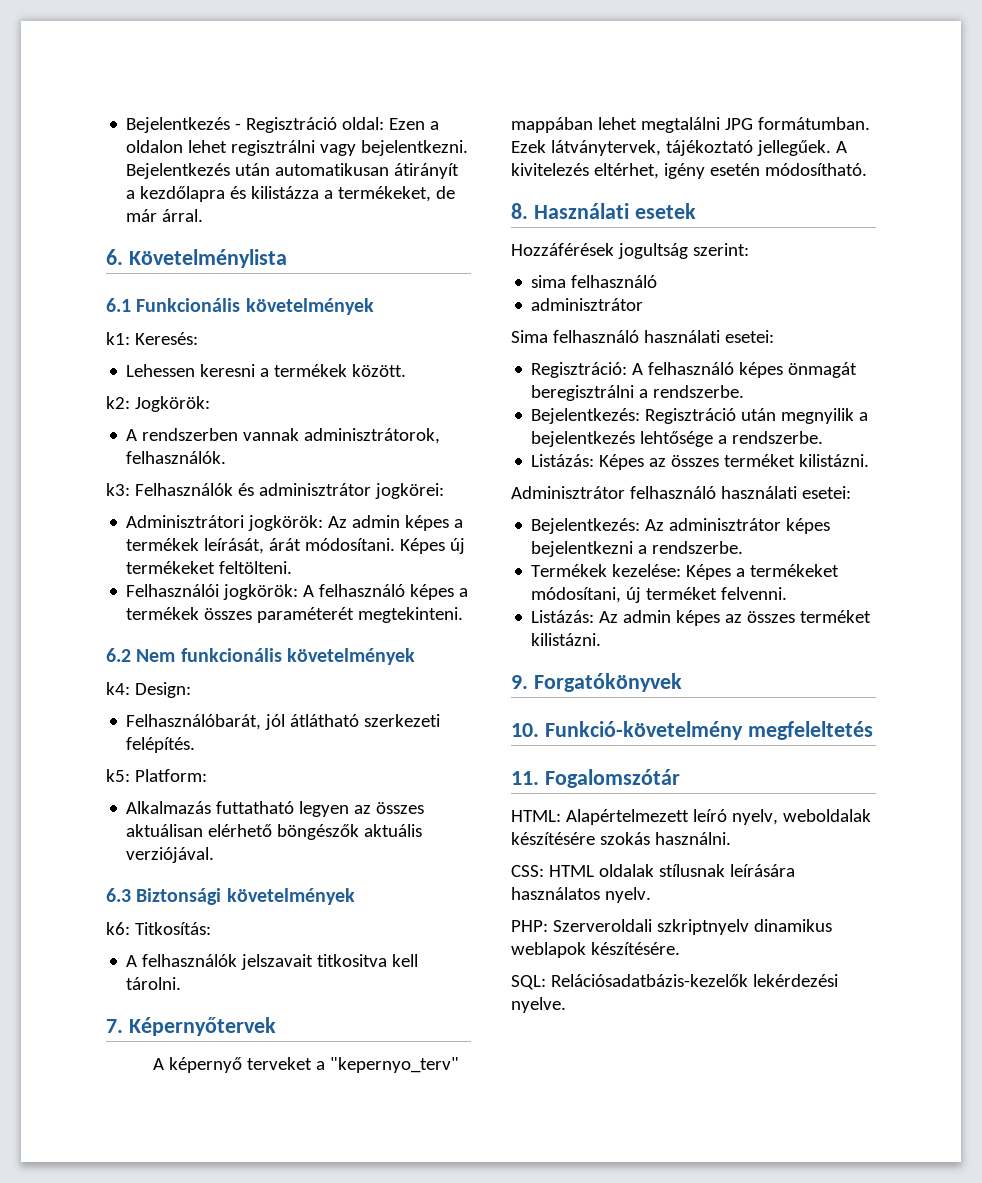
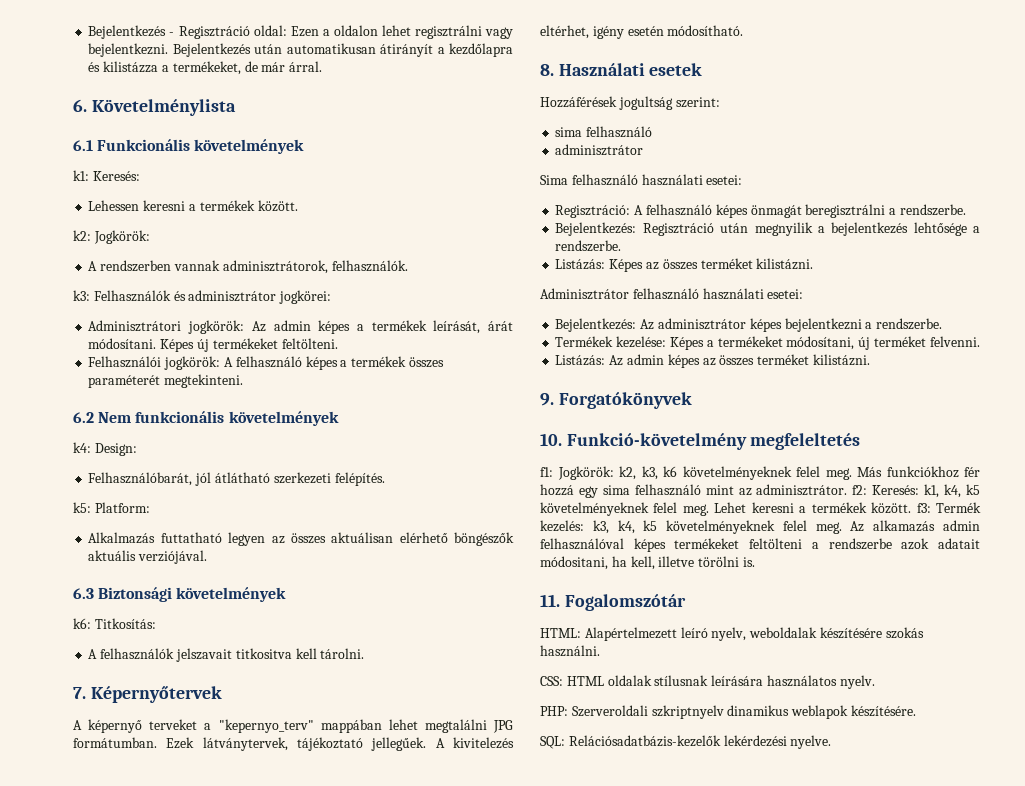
+ f1: Jogkörök: k2, k3, k6 követelményeknek felel meg. Más funkciókhoz fér hozzá egy sima felhasználó mint az adminisztrátor. f2: Keresés: k1, k4, k5 követelményeknek felel meg. Lehet keresni a termékek között. f3: Termék kezelés: k3, k4, k5 követelményeknek felel meg. Az alkamazás admin felhasználóval képes termékeket feltölteni a rendszerbe azok adatait módositani, ha kell, illetve törölni is.

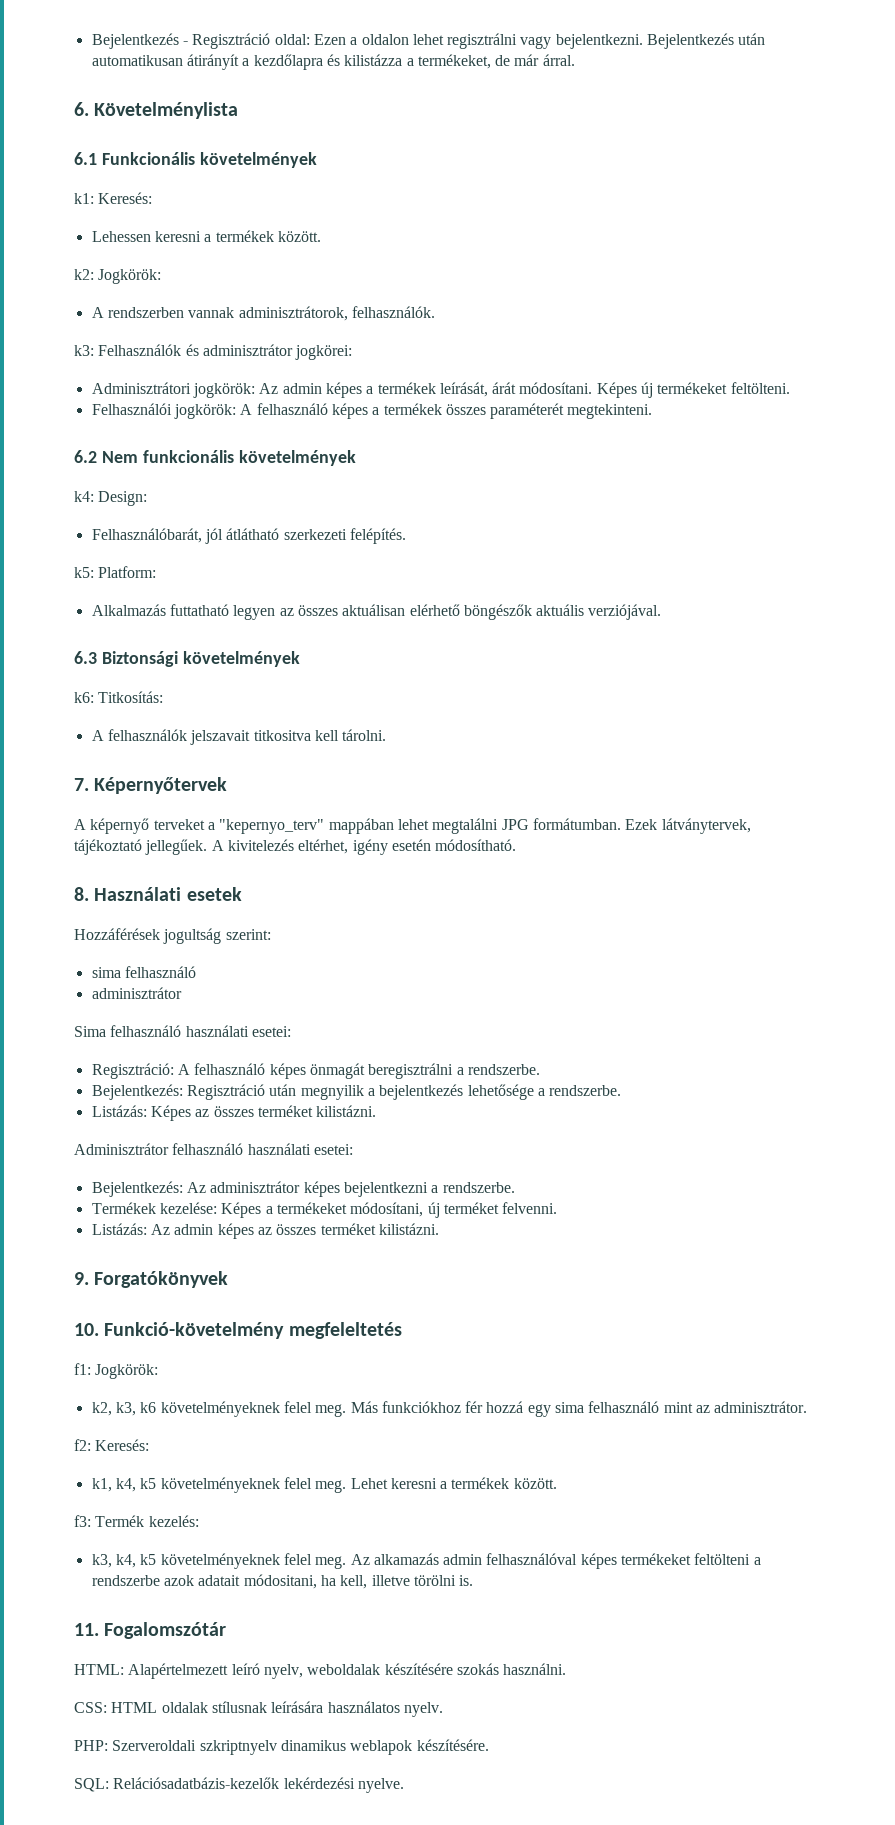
- Bejelentkezés: Regisztráció után megnyilik a bejelentkezés lehtősége a rendszerbe.
+ Bejelentkezés: Regisztráció után megnyilik a bejelentkezés lehetősége a rendszerbe.
- f1: Jogkörök: k2, k3, k6 követelményeknek felel meg.
+ f1: Jogkörök:
+ k2, k3, k6 követelményeknek felel meg.
- Más funkciókhoz fér hozzá egy sima felhasználó mint az adminisztrátor. f2: Keresés: k1, k4, k5 követelményeknek felel meg.
+ Más funkciókhoz fér hozzá egy sima felhasználó mint az adminisztrátor.
+ f2: Keresés:
+ k1, k4, k5 követelményeknek felel meg.
- Lehet keresni a termékek között. f3: Termék kezelés: k3, k4, k5 követelményeknek felel meg.
+ Lehet keresni a termékek között.
+ f3: Termék kezelés:
+ k3, k4, k5 követelményeknek felel meg.

